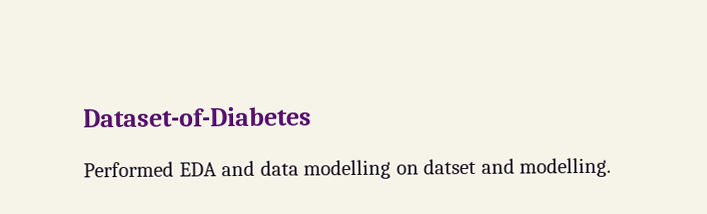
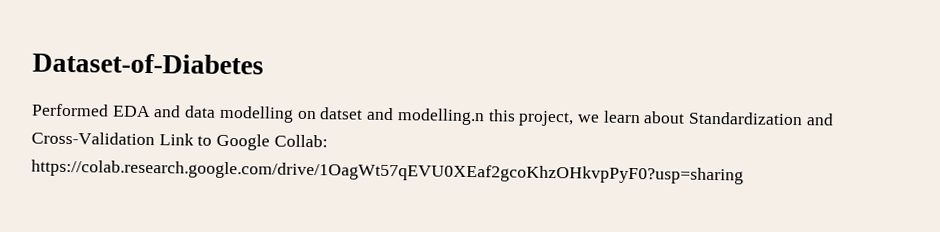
- Performed EDA and data modelling on datset and modelling.
+ Performed EDA and data modelling on datset and modelling.n this project, we learn about Standardization and Cross-Validation Link to Google Collab: https://colab.research.google.com/drive/1OagWt57qEVU0XEaf2gcoKhzOHkvpPyF0?usp=sharing

